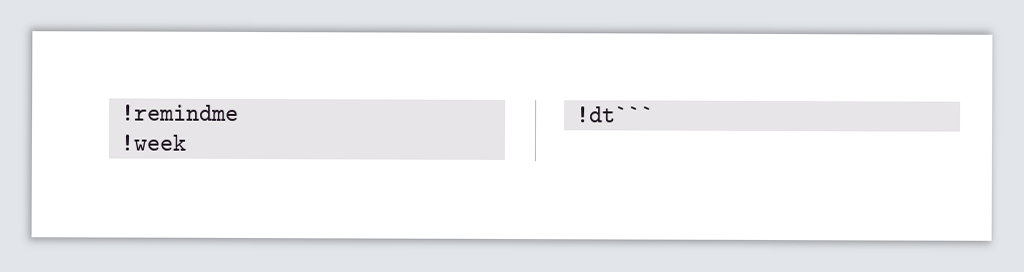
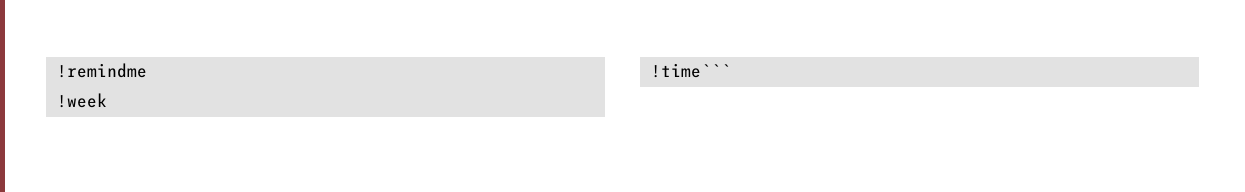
- !dt```
+ !time```

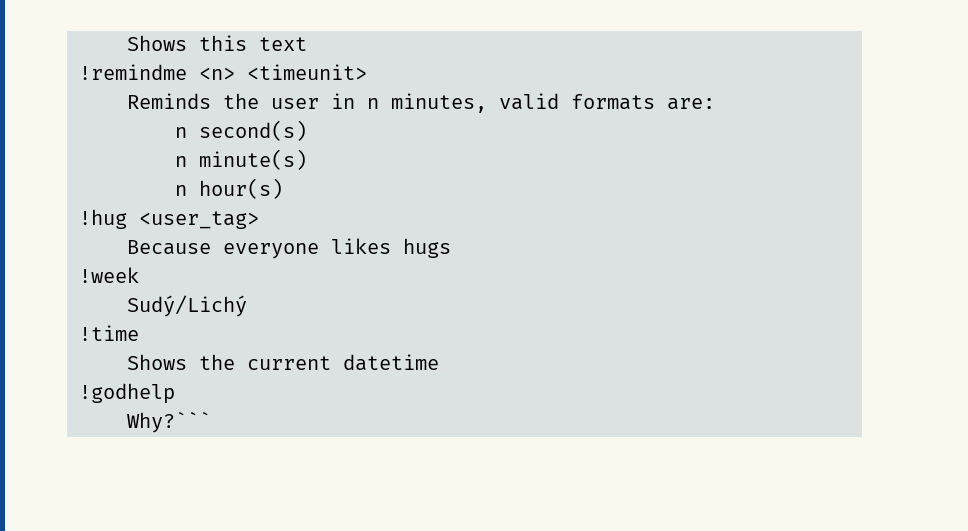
- !remindme
+ Shows this text
+ !remindme <n> <timeunit>
+ Reminds the user in n minutes, valid formats are:
+ n second(s)
+ n minute(s)
+ n hour(s)
+ !hug <user_tag>
+ Because everyone likes hugs
  !week
- !time```
+ Sudý/Lichý
+ !time
+ Shows the current datetime
+ !godhelp
+ Why?```

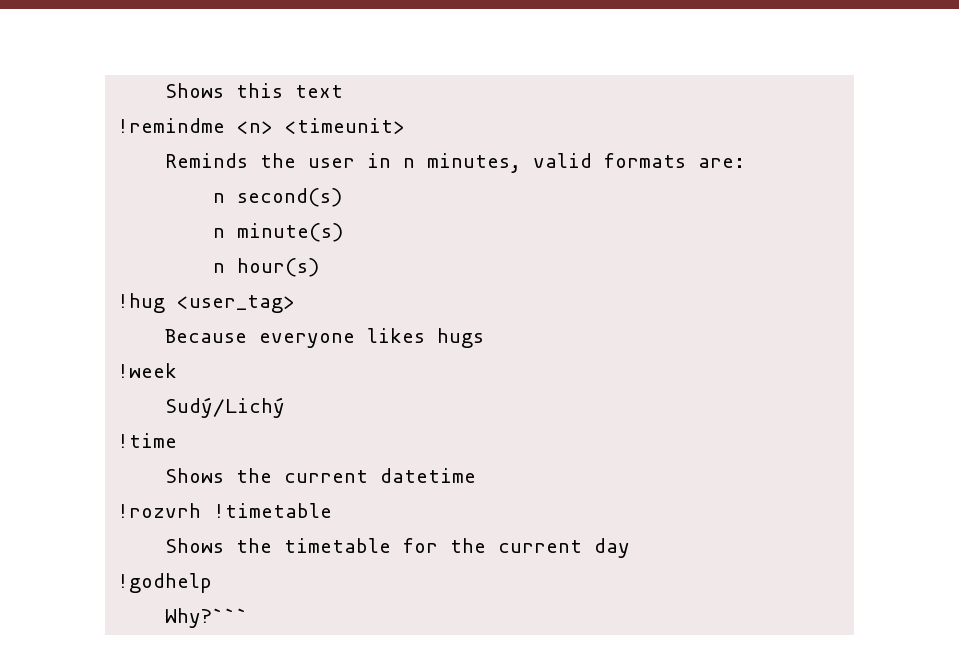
+ !rozvrh !timetable
+ Shows the timetable for the current day

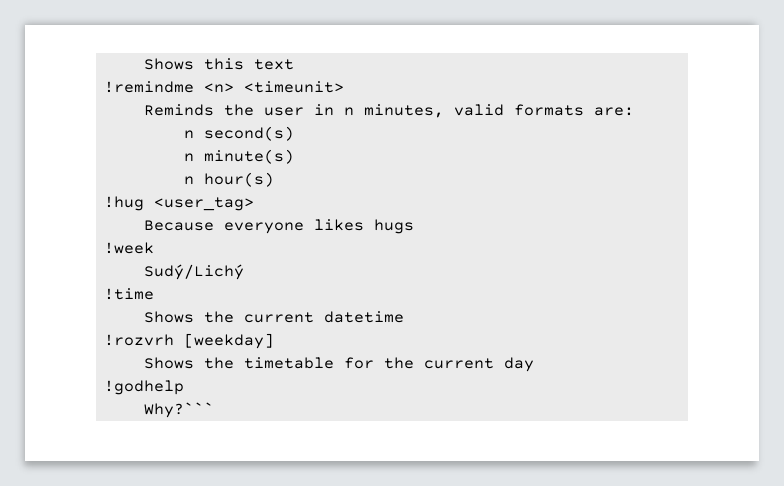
- !rozvrh !timetable
+ !rozvrh [weekday]

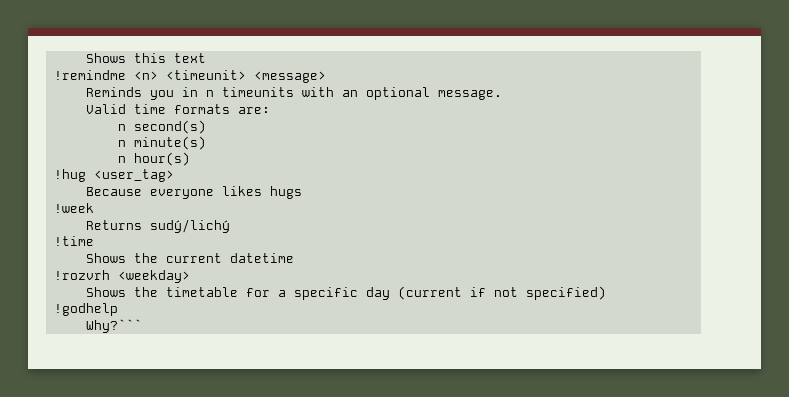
- !remindme <n> <timeunit>
+ !remindme <n> <timeunit> <message>
- Reminds the user in n minutes, valid formats are:
+ Reminds you in n timeunits with an optional message.
+ Valid time formats are:
- Sudý/Lichý
+ Returns sudý/lichý
- !rozvrh [weekday]
+ !rozvrh <weekday>
- Shows the timetable for the current day
+ Shows the timetable for a specific day (current if not specified)

